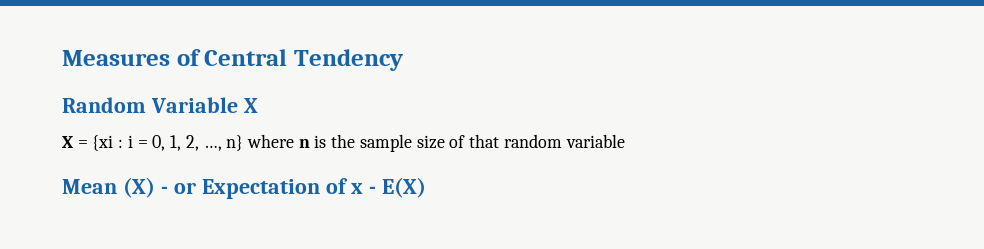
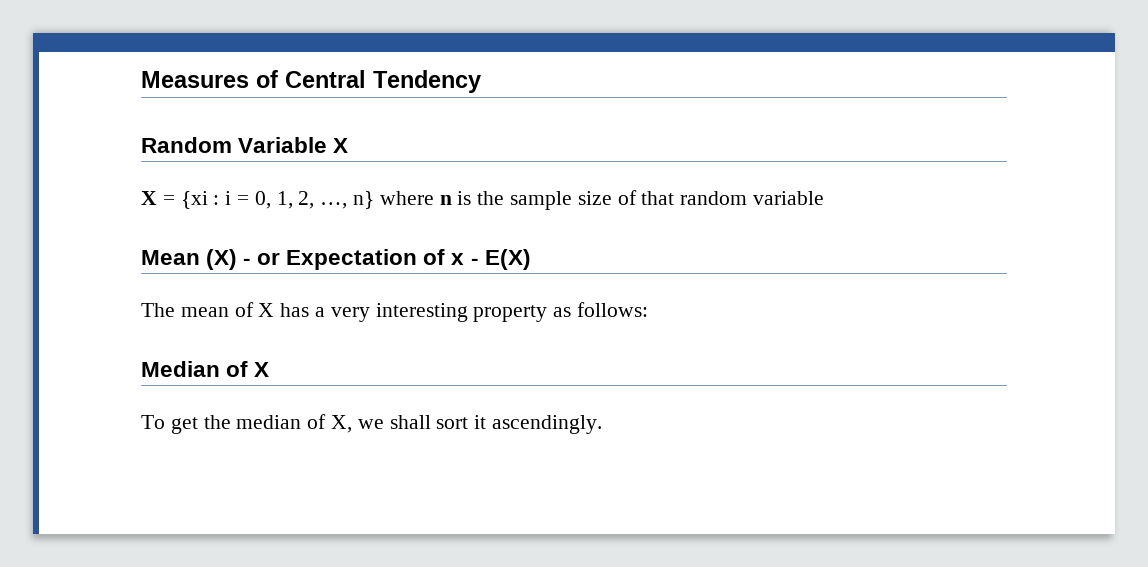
+ The mean of X has a very interesting property as follows:
+ Median of X
+ To get the median of X, we shall sort it ascendingly.

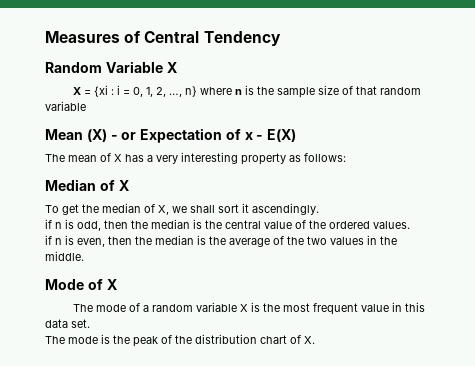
+ if n is odd, then the median is the central value of the ordered values.
+ if n is even, then the median is the average of the two values in the middle.
+ Mode of X
+ The mode of a random variable X is the most frequent value in this data set.
+ The mode is the peak of the distribution chart of X.

